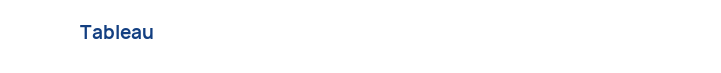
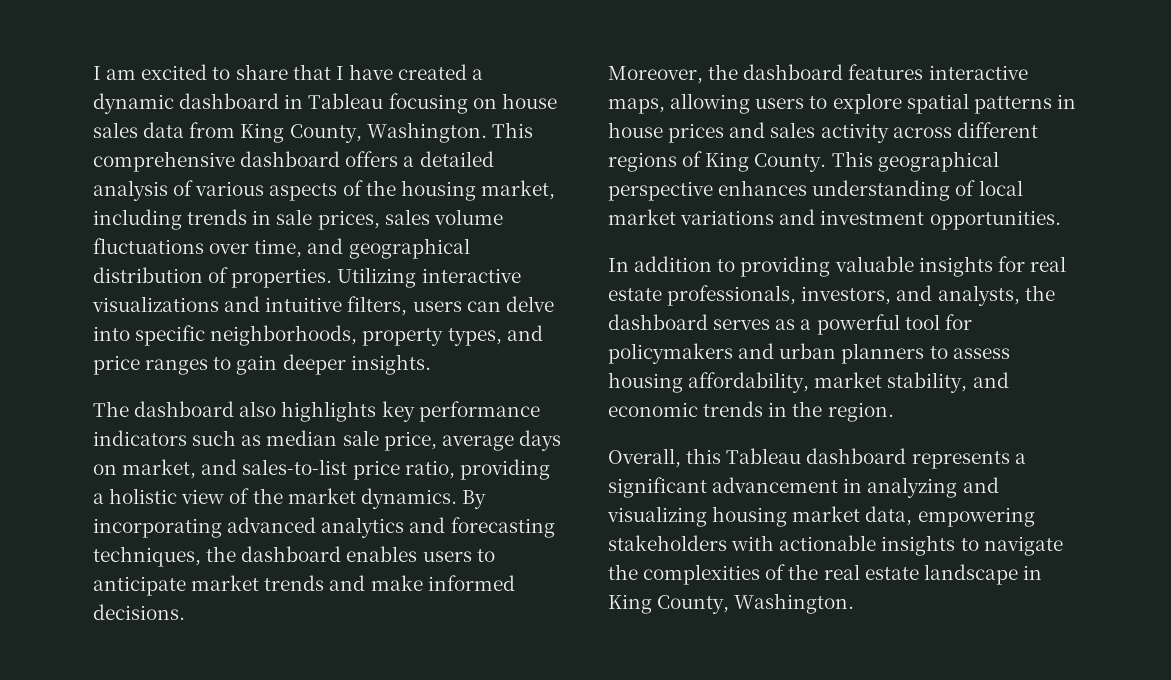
- Tableau
+ I am excited to share that I have created a dynamic dashboard in Tableau focusing on house sales data from King County, Washington. This comprehensive dashboard offers a detailed analysis of various aspects of the housing market, including trends in sale prices, sales volume fluctuations over time, and geographical distribution of properties. Utilizing interactive visualizations and intuitive filters, users can delve into specific neighborhoods, property types, and price ranges to gain deeper insights.
+ The dashboard also highlights key performance indicators such as median sale price, average days on market, and sales-to-list price ratio, providing a holistic view of the market dynamics. By incorporating advanced analytics and forecasting techniques, the dashboard enables users to anticipate market trends and make informed decisions.
+ Moreover, the dashboard features interactive maps, allowing users to explore spatial patterns in house prices and sales activity across different regions of King County. This geographical perspective enhances understanding of local market variations and investment opportunities.
+ In addition to providing valuable insights for real estate professionals, investors, and analysts, the dashboard serves as a powerful tool for policymakers and urban planners to assess housing affordability, market stability, and economic trends in the region.
+ Overall, this Tableau dashboard represents a significant advancement in analyzing and visualizing housing market data, empowering stakeholders with actionable insights to navigate the complexities of the real estate landscape in King County, Washington.

